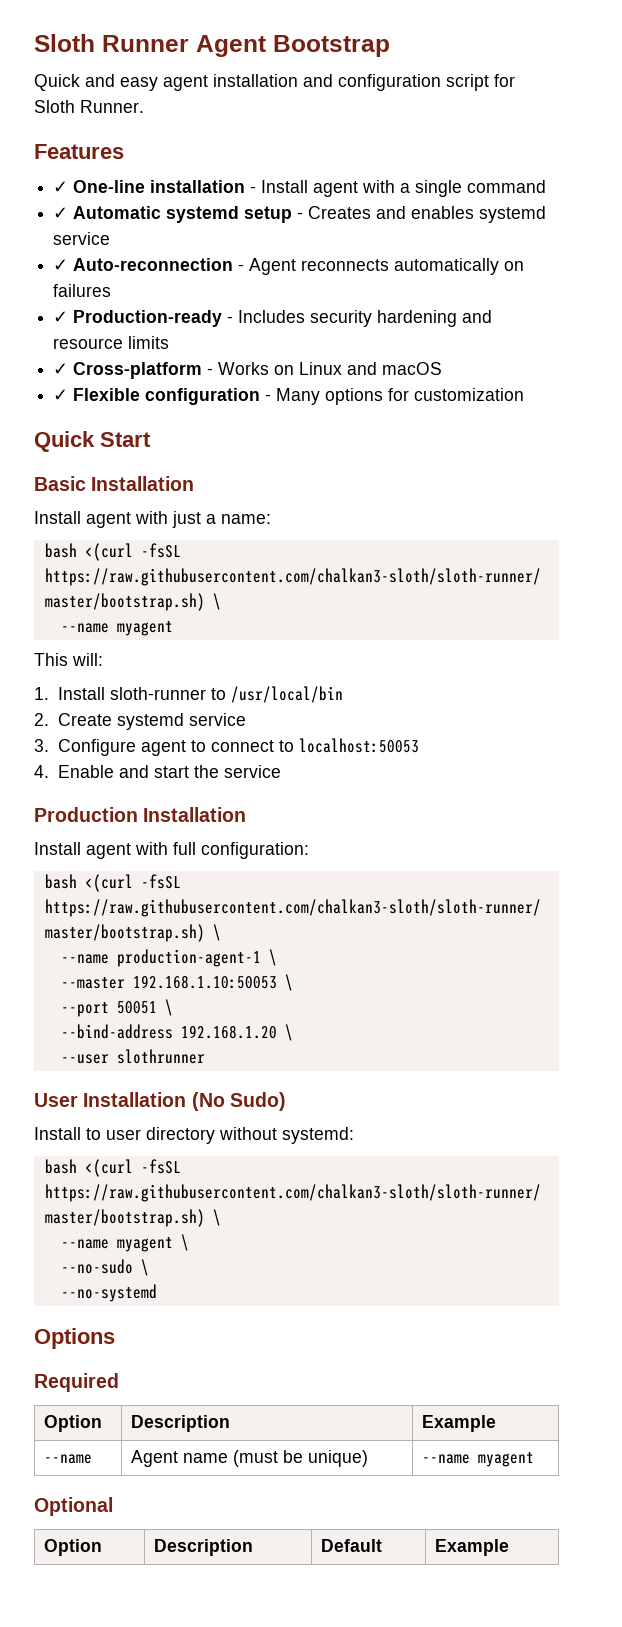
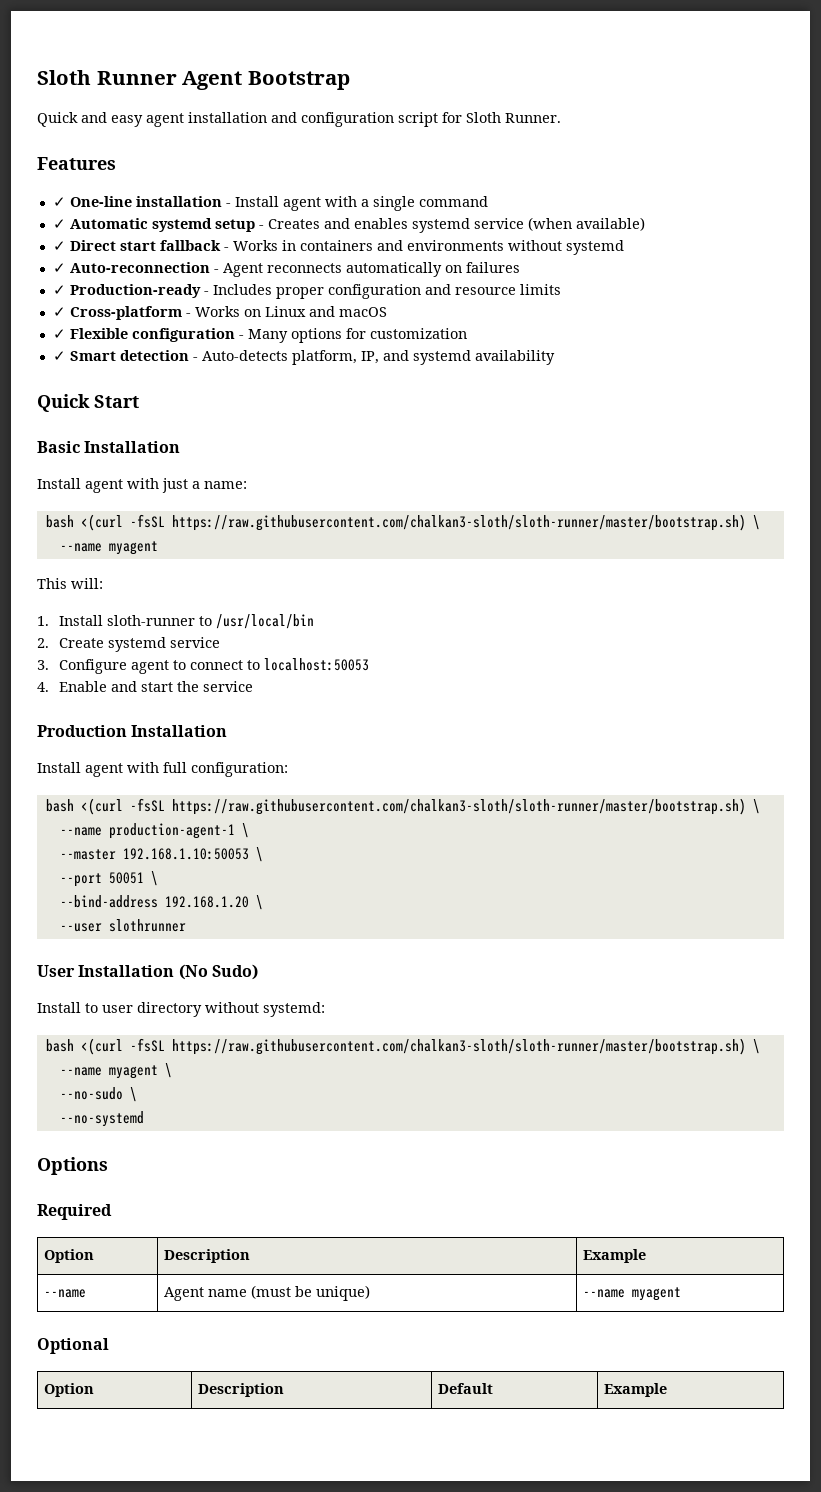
- ✓ Automatic systemd setup - Creates and enables systemd service
+ ✓ Automatic systemd setup - Creates and enables systemd service (when available)
+ ✓ Direct start fallback - Works in containers and environments without systemd
- ✓ Production-ready - Includes security hardening and resource limits
+ ✓ Production-ready - Includes proper configuration and resource limits
+ ✓ Smart detection - Auto-detects platform, IP, and systemd availability

